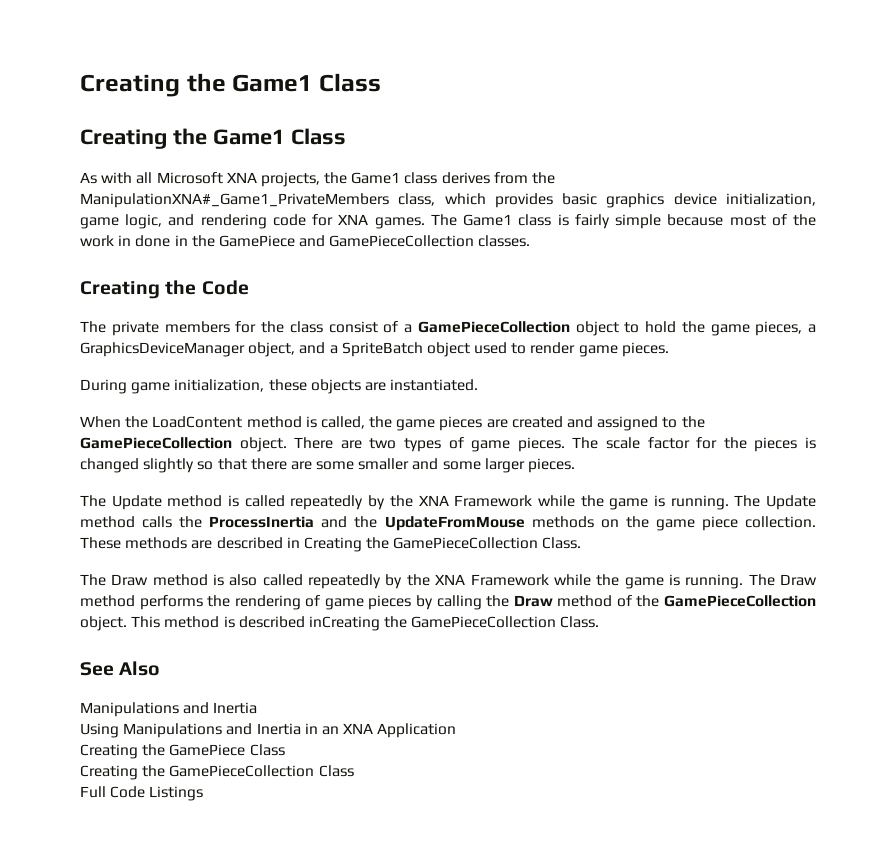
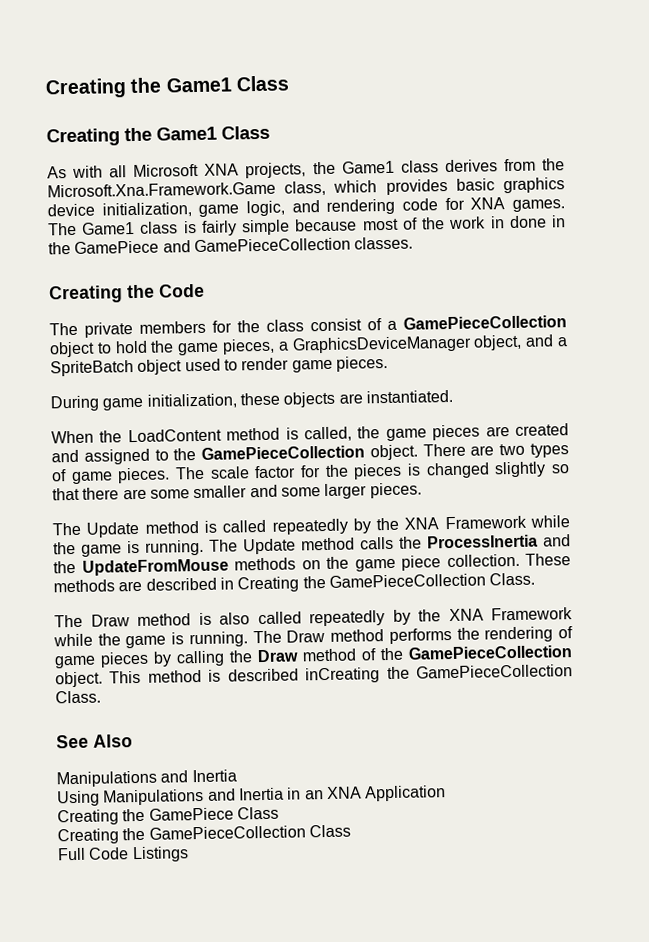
- As with all Microsoft XNA projects, the Game1 class derives from the ManipulationXNA#_Game1_PrivateMembers class, which provides basic graphics device initialization, game logic, and rendering code for XNA games.
+ As with all Microsoft XNA projects, the Game1 class derives from the Microsoft.Xna.Framework.Game class, which provides basic graphics device initialization, game logic, and rendering code for XNA games.

